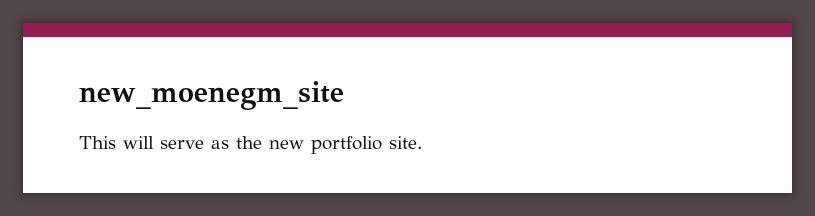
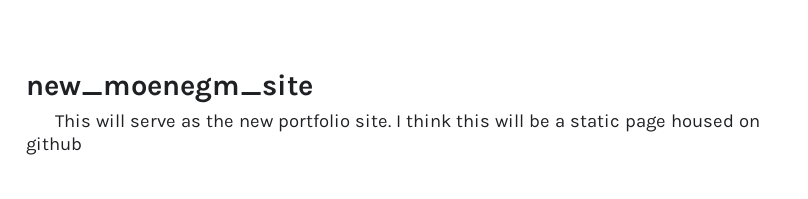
+ I think this will be a static page housed on github

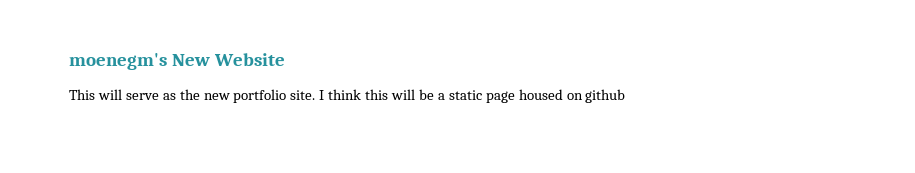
- new_moenegm_site
+ moenegm's New Website

